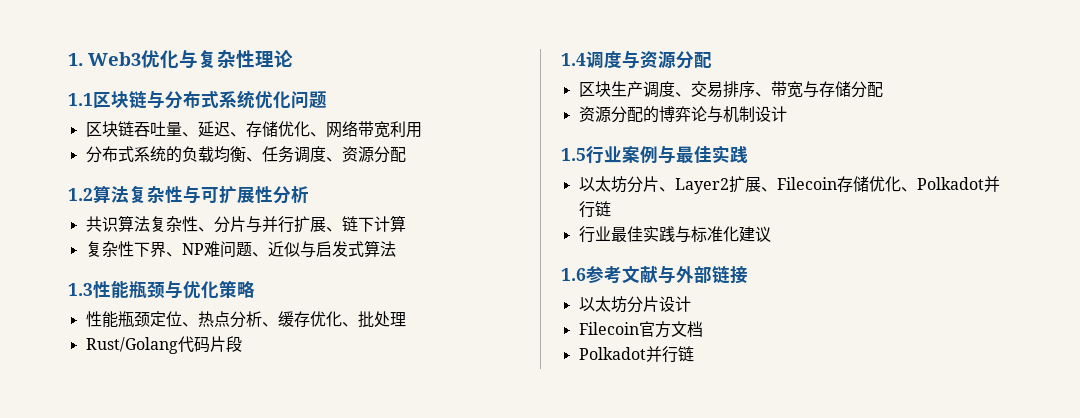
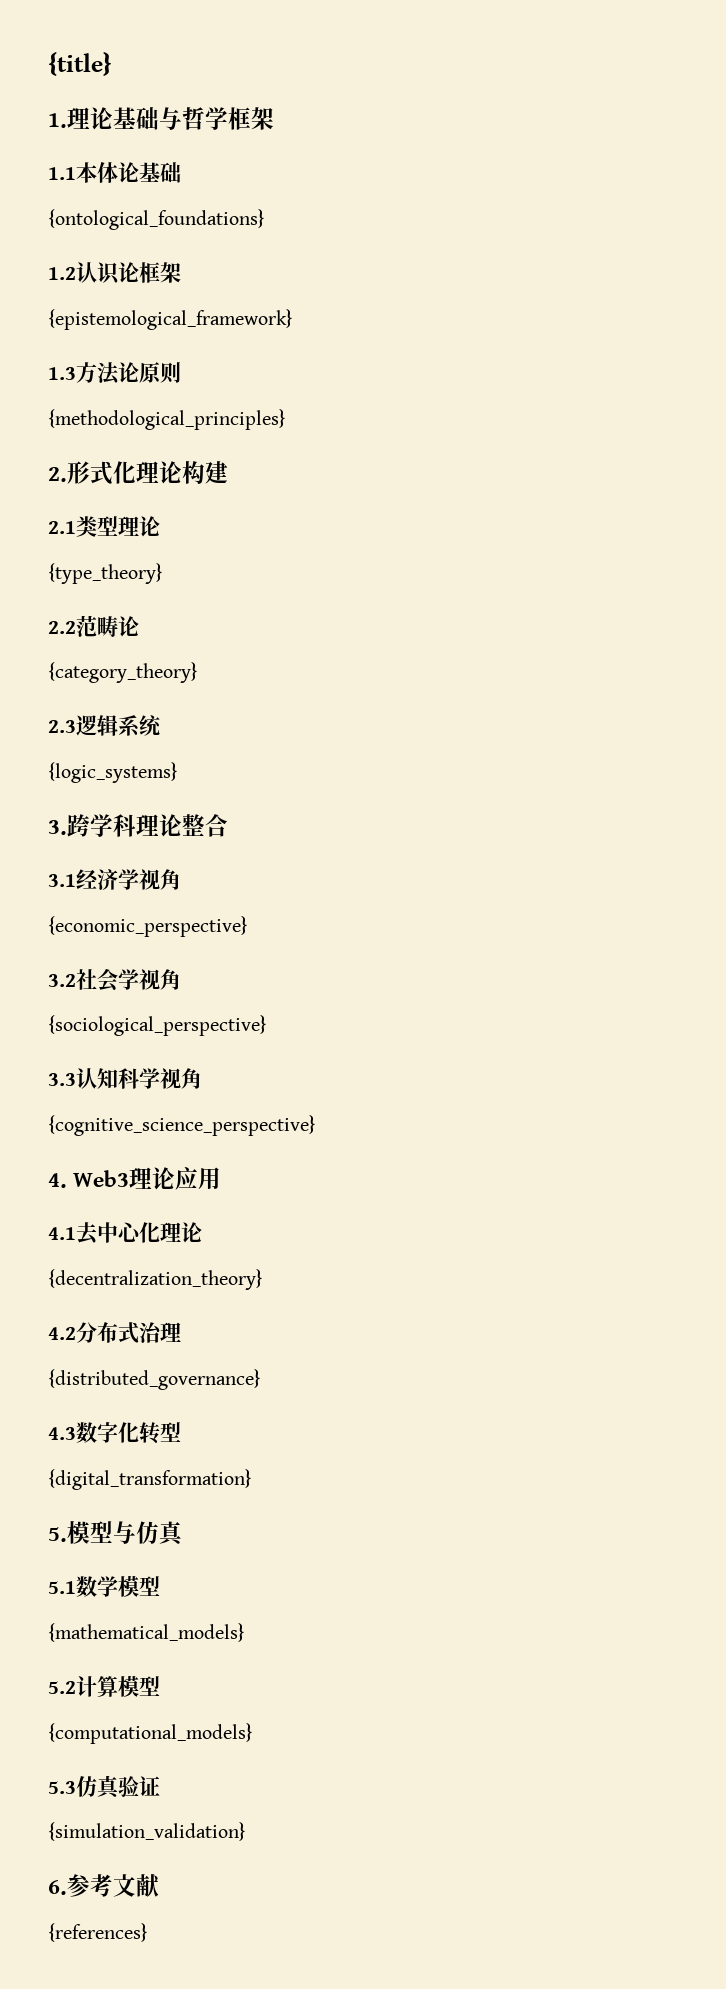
- 1. Web3优化与复杂性理论
- 1.1区块链与分布式系统优化问题
- 区块链吞吐量、延迟、存储优化、网络带宽利用
- 分布式系统的负载均衡、任务调度、资源分配
- 1.2算法复杂性与可扩展性分析
- 共识算法复杂性、分片与并行扩展、链下计算
- 复杂性下界、NP难问题、近似与启发式算法
- 1.3性能瓶颈与优化策略
- 性能瓶颈定位、热点分析、缓存优化、批处理
- Rust/Golang代码片段
- 1.4调度与资源分配
- 区块生产调度、交易排序、带宽与存储分配
- 资源分配的博弈论与机制设计
- 1.5行业案例与最佳实践
- 以太坊分片、Layer2扩展、Filecoin存储优化、Polkadot并行链
- 行业最佳实践与标准化建议
- 1.6参考文献与外部链接
- 以太坊分片设计
- Filecoin官方文档
- Polkadot并行链
+ {title}
+ 1.理论基础与哲学框架
+ 1.1本体论基础
+ {ontological_foundations}
+ 1.2认识论框架
+ {epistemological_framework}
+ 1.3方法论原则
+ {methodological_principles}
+ 2.形式化理论构建
+ 2.1类型理论
+ {type_theory}
+ 2.2范畴论
+ {category_theory}
+ 2.3逻辑系统
+ {logic_systems}
+ 3.跨学科理论整合
+ 3.1经济学视角
+ {economic_perspective}
+ 3.2社会学视角
+ {sociological_perspective}
+ 3.3认知科学视角
+ {cognitive_science_perspective}
+ 4. Web3理论应用
+ 4.1去中心化理论
+ {decentralization_theory}
+ 4.2分布式治理
+ {distributed_governance}
+ 4.3数字化转型
+ {digital_transformation}
+ 5.模型与仿真
+ 5.1数学模型
+ {mathematical_models}
+ 5.2计算模型
+ {computational_models}
+ 5.3仿真验证
+ {simulation_validation}
+ 6.参考文献
+ {references}

